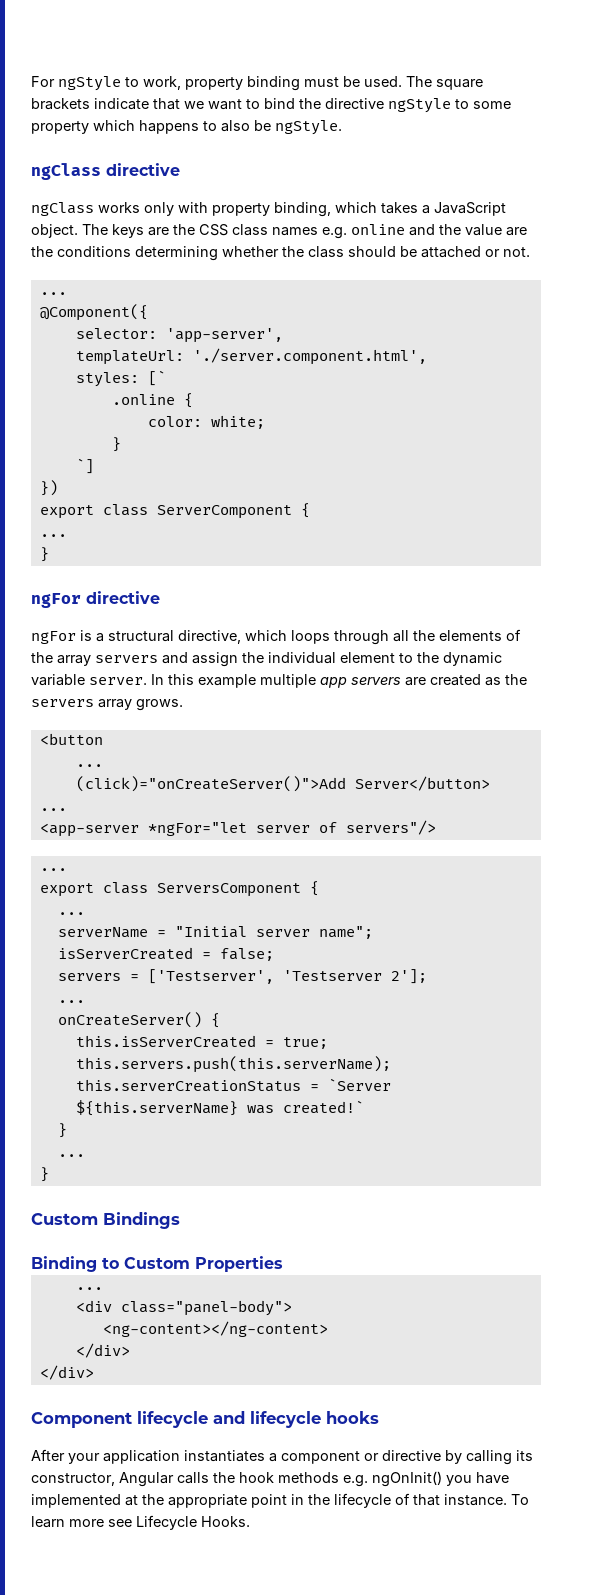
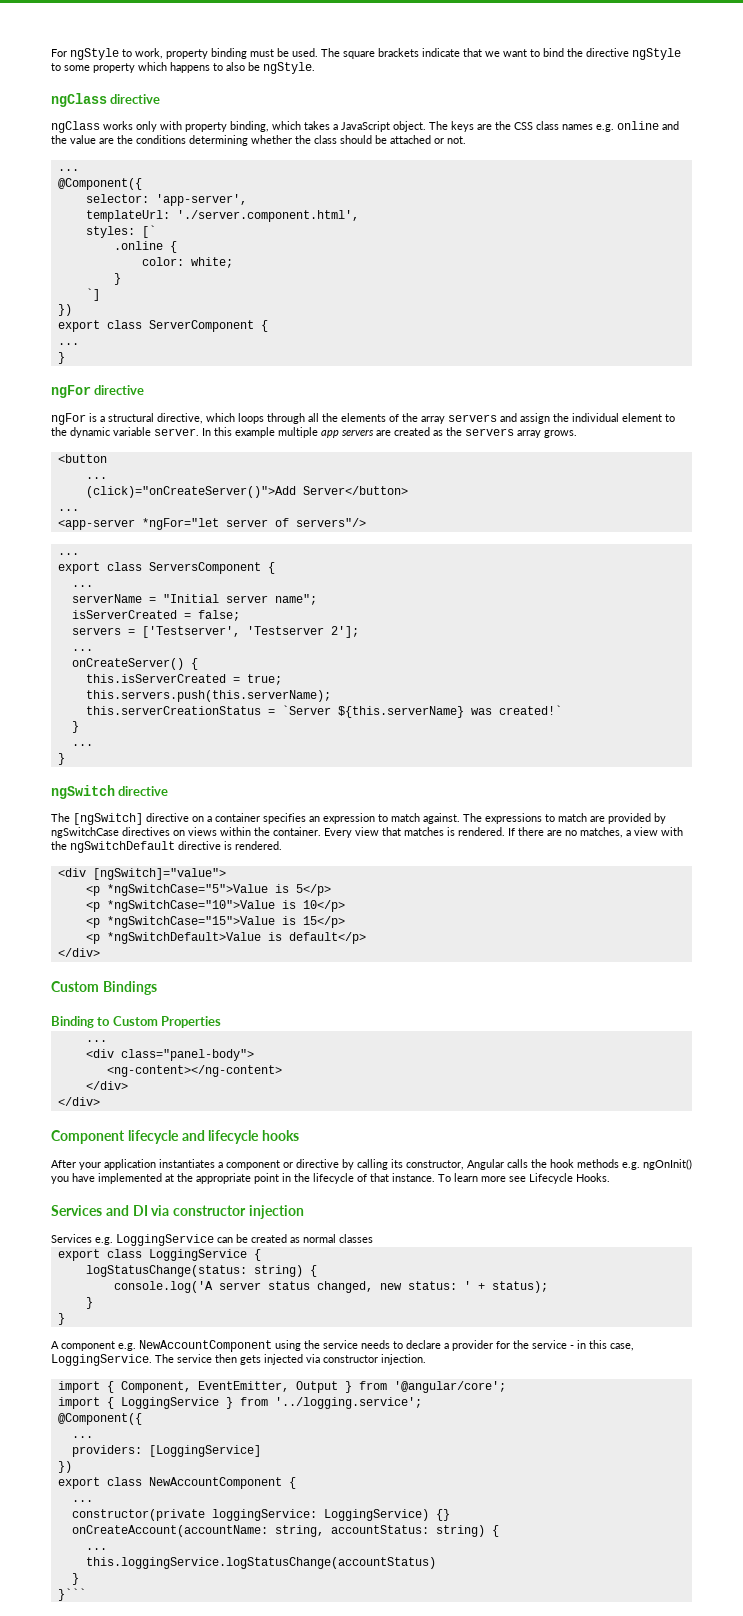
+ ngSwitch directive
+ The [ngSwitch] directive on a container specifies an expression to match against. The expressions to match are provided by ngSwitchCase directives on views within the container. Every view that matches is rendered. If there are no matches, a view with the ngSwitchDefault directive is rendered.
+ <div [ngSwitch]="value">
+ <p *ngSwitchCase="5">Value is 5</p>
+ <p *ngSwitchCase="10">Value is 10</p>
+ <p *ngSwitchCase="15">Value is 15</p>
+ <p *ngSwitchDefault>Value is default</p>
+ </div>
+ Services and DI via constructor injection
+ Services e.g. LoggingService can be created as normal classes
+ export class LoggingService {
+ logStatusChange(status: string) {
+ console.log('A server status changed, new status: ' + status);
+ }
+ }
+ A component e.g. NewAccountComponent using the service needs to declare a provider for the service - in this case, LoggingService. The service then gets injected via constructor injection.
+ import { Component, EventEmitter, Output } from '@angular/core';
+ import { LoggingService } from '../logging.service';
+ @Component({
+ ...
+ providers: [LoggingService]
+ })
+ export class NewAccountComponent {
+ ...
+ constructor(private loggingService: LoggingService) {}
+ onCreateAccount(accountName: string, accountStatus: string) {
+ ...
+ this.loggingService.logStatusChange(accountStatus)
+ }
+ }```

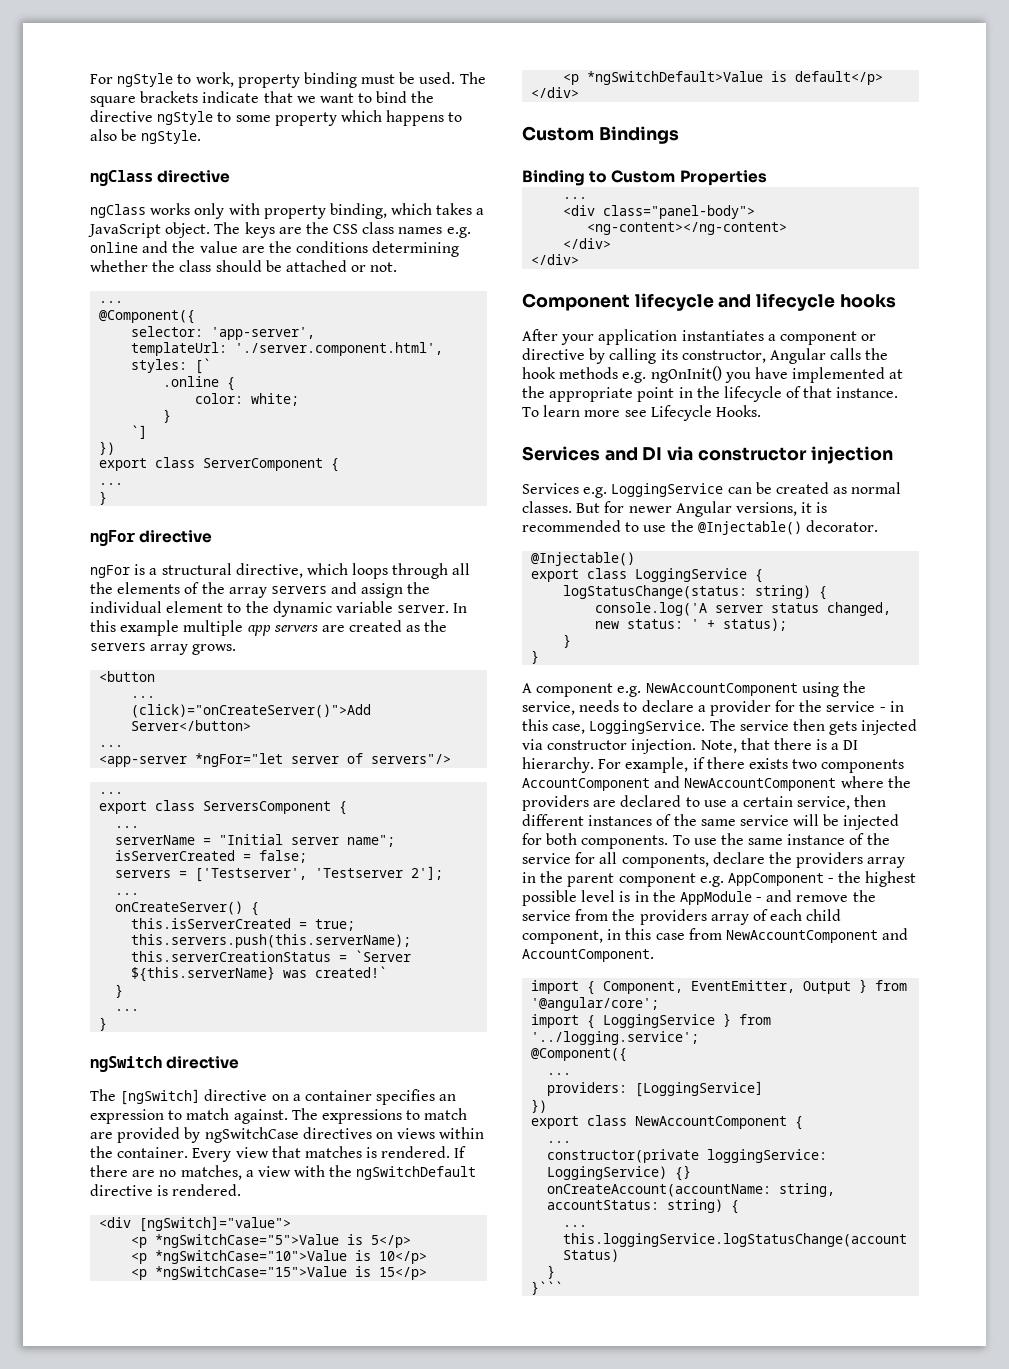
- Services e.g. LoggingService can be created as normal classes
+ Services e.g. LoggingService can be created as normal classes. But for newer Angular versions, it is recommended to use the @Injectable() decorator.
+ @Injectable()
- A component e.g. NewAccountComponent using the service needs to declare a provider for the service - in this case, LoggingService.
+ A component e.g. NewAccountComponent using the service, needs to declare a provider for the service - in this case, LoggingService.
+ Note, that there is a DI hierarchy. For example, if there exists two components AccountComponent and NewAccountComponent where the providers are declared to use a certain service, then different instances of the same service will be injected for both components. To use the same instance of the service for all components, declare the providers array in the parent component e.g. AppComponent - the highest possible level is in the AppModule - and remove the service from the providers array of each child component, in this case from NewAccountComponent and AccountComponent.

